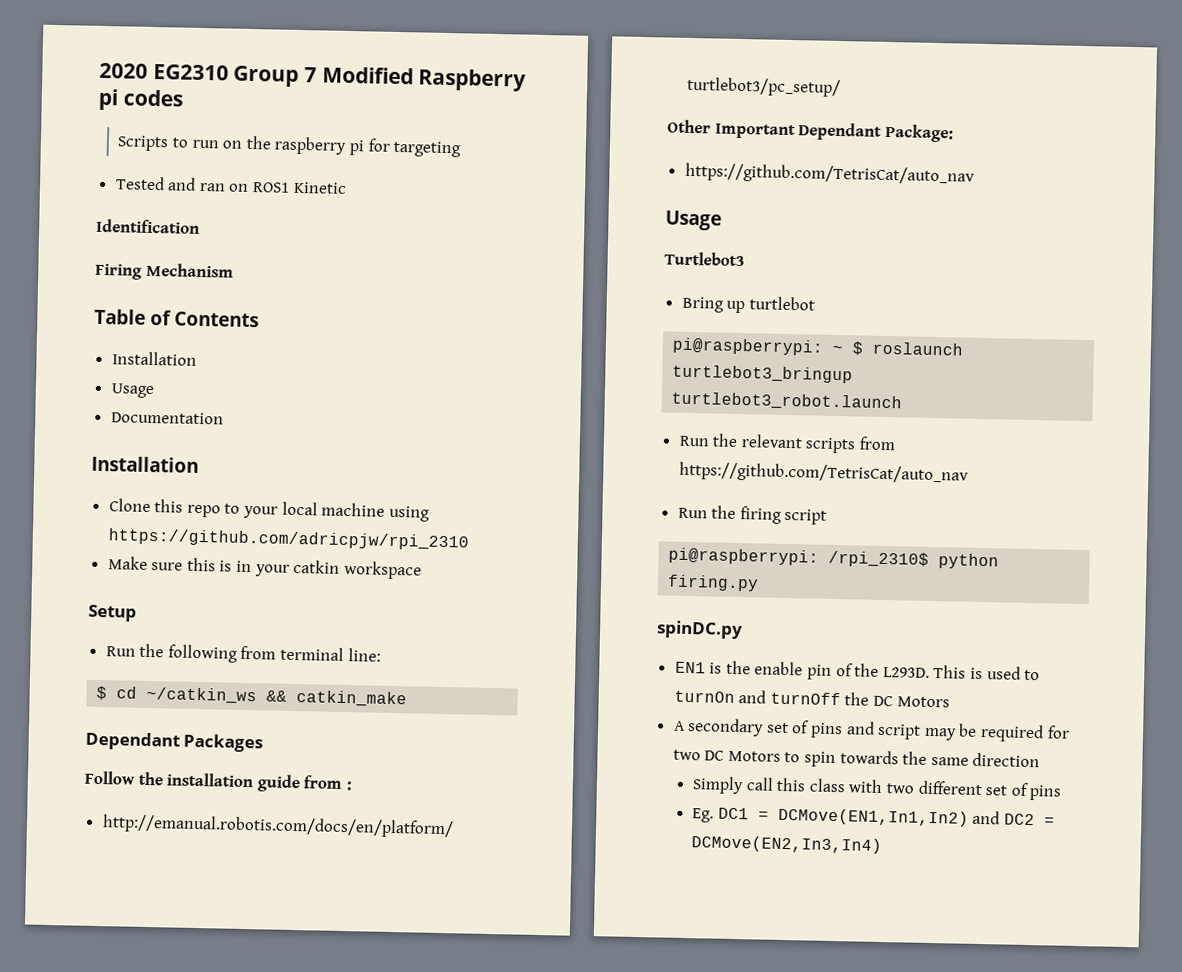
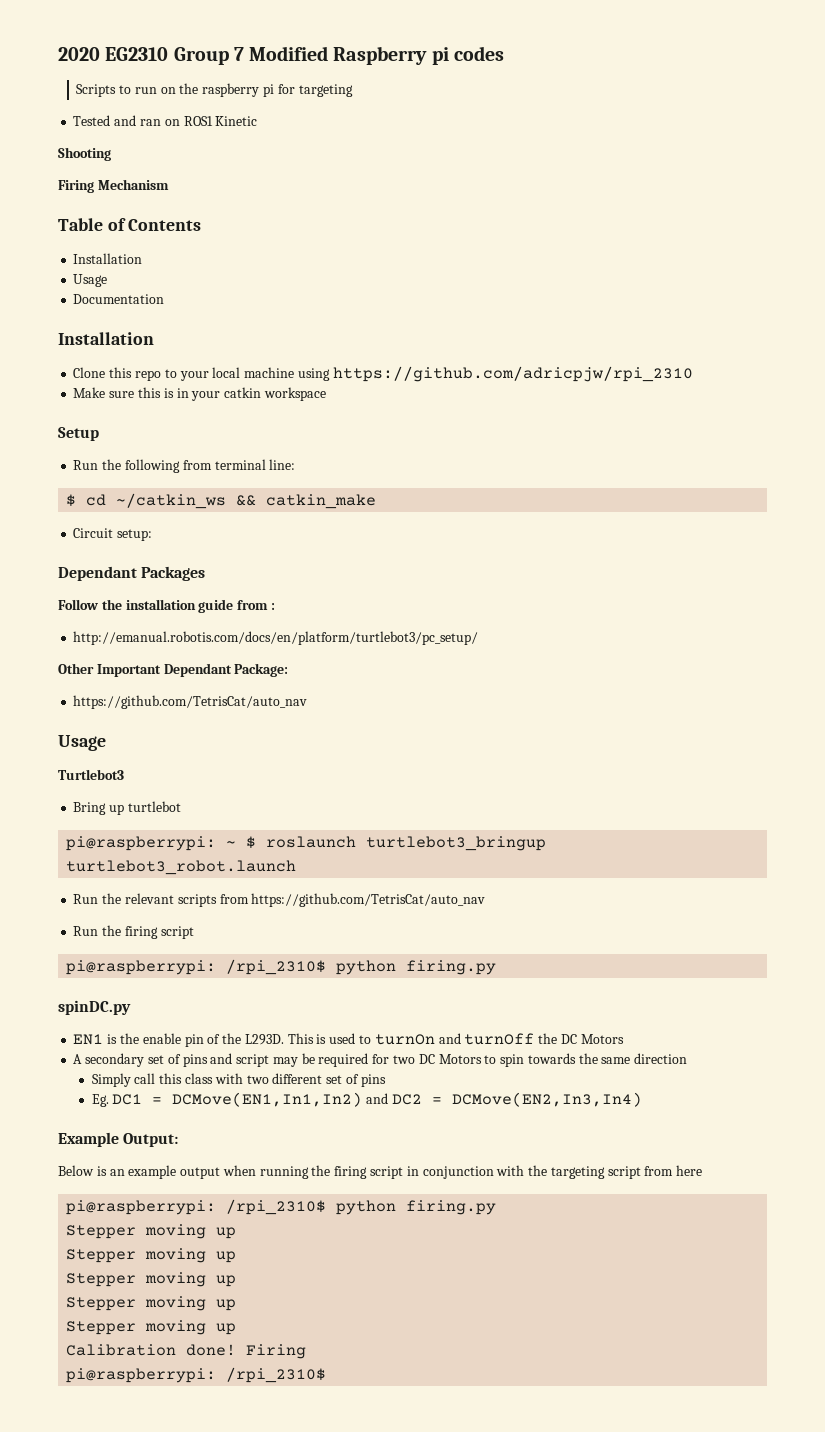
- Identification
+ Shooting
+ Circuit setup:
+ Example Output:
+ Below is an example output when running the firing script in conjunction with the targeting script from here
+ pi@raspberrypi: /rpi_2310$ python firing.py
+ Stepper moving up
+ Stepper moving up
+ Stepper moving up
+ Stepper moving up
+ Stepper moving up
+ Calibration done! Firing
+ pi@raspberrypi: /rpi_2310$

